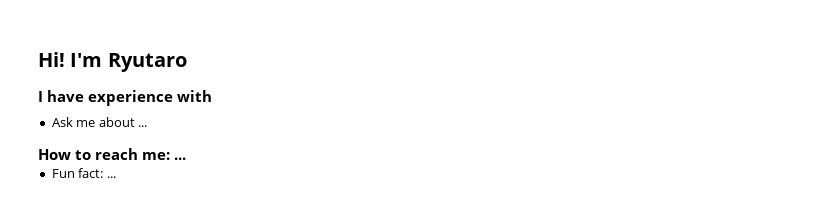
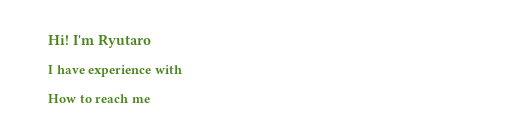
- Ask me about ...
- How to reach me: ...
- Fun fact: ...
+ How to reach me

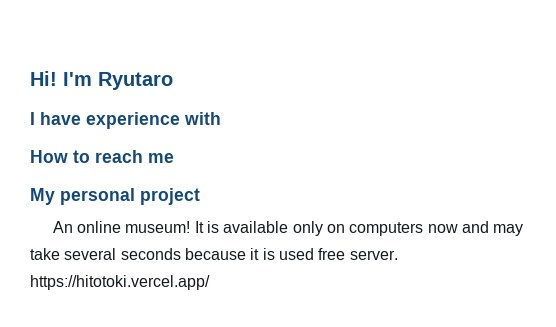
+ My personal project
+ An online museum! It is available only on computers now and may take several seconds because it is used free server. https://hitotoki.vercel.app/

